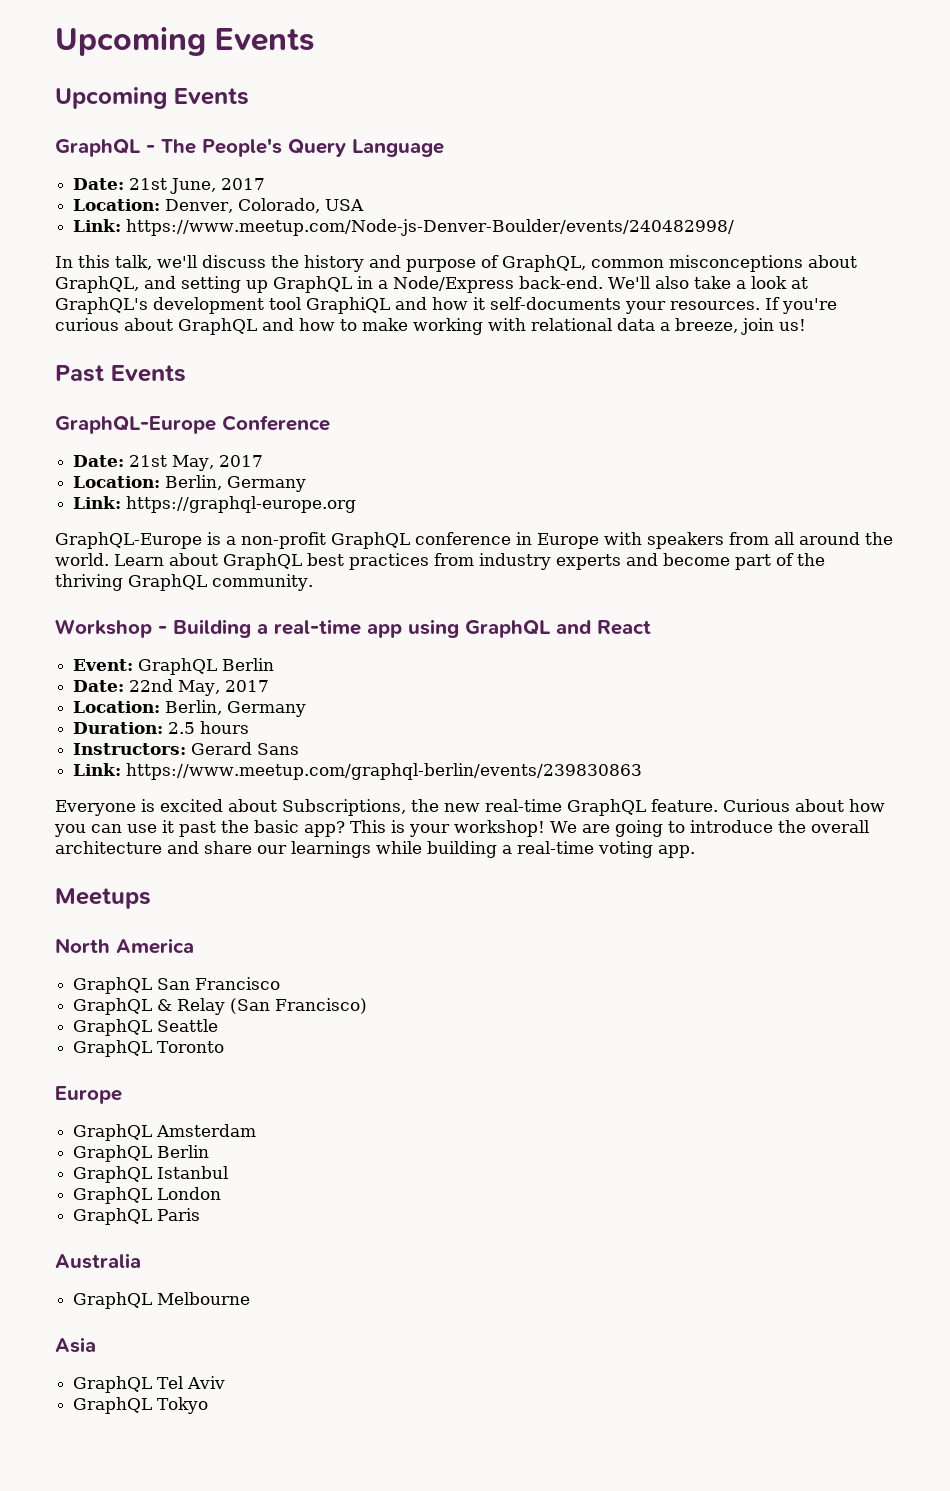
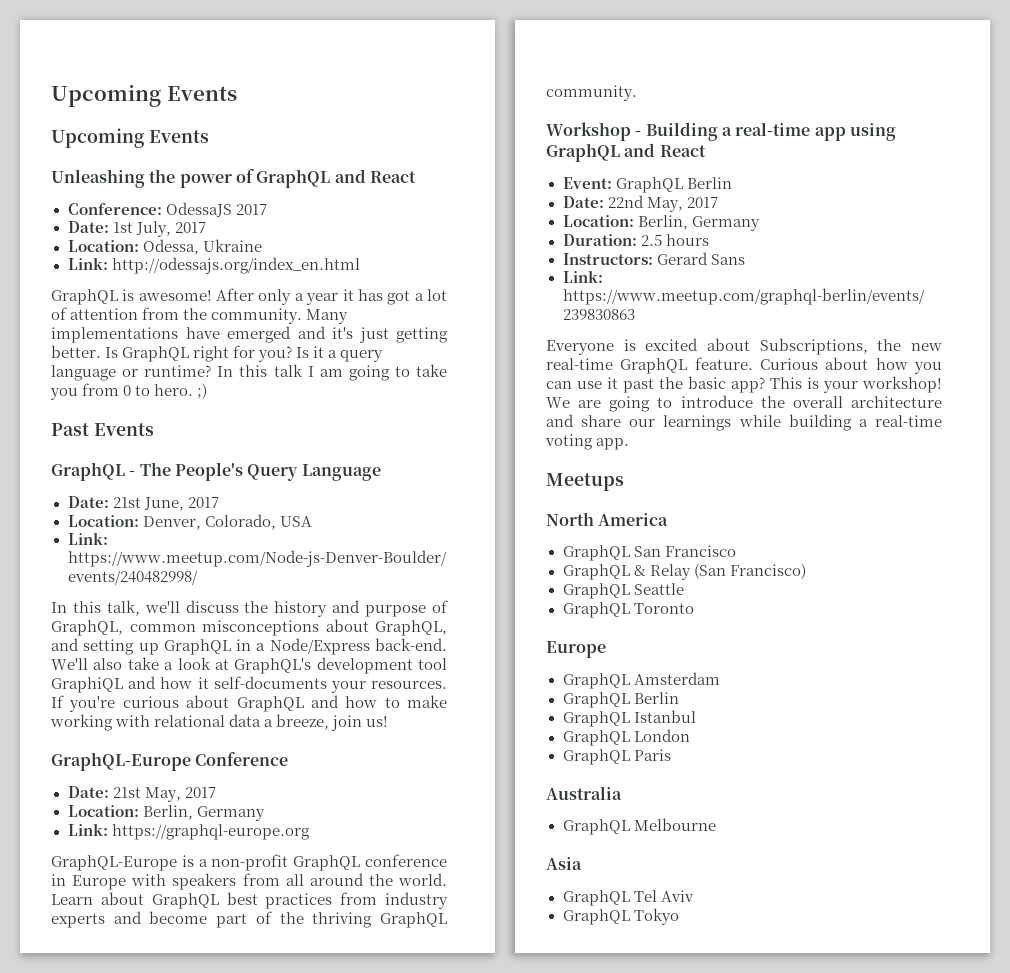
+ Unleashing the power of GraphQL and React
+ Conference: OdessaJS 2017
+ Date: 1st July, 2017
+ Location: Odessa, Ukraine
+ Link: http://odessajs.org/index_en.html
+ GraphQL is awesome! After only a year it has got a lot of attention from the community. Many implementations have emerged and it's just getting better. Is GraphQL right for you? Is it a query language or runtime? In this talk I am going to take you from 0 to hero. ;)
+ Past Events
- Past Events

